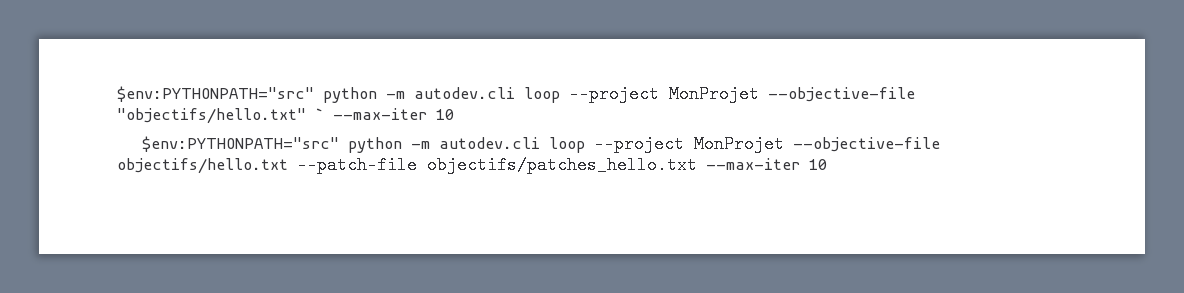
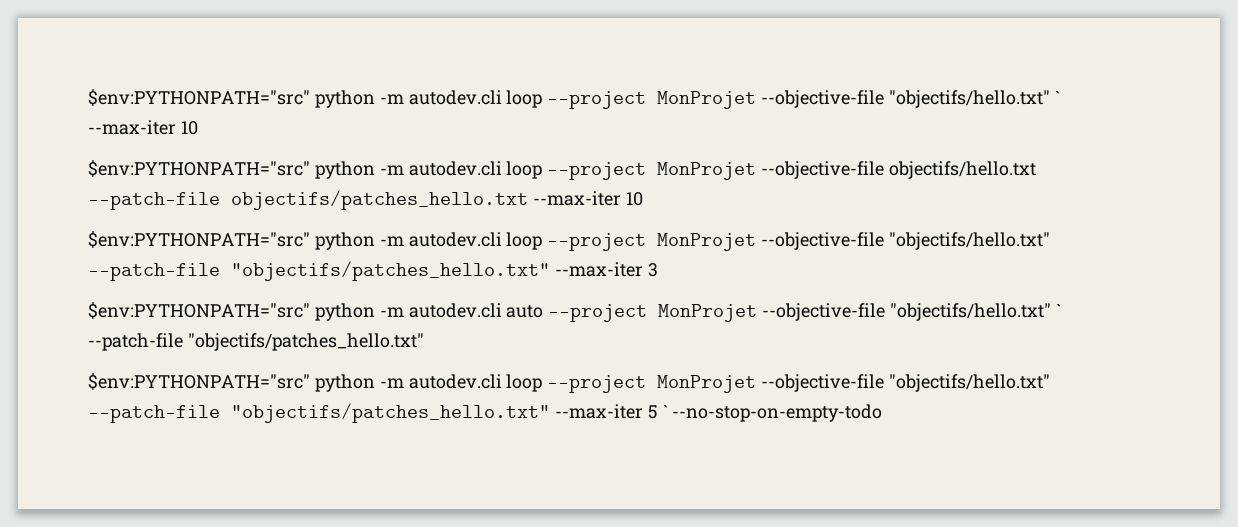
+ $env:PYTHONPATH="src" python -m autodev.cli loop --project MonProjet --objective-file "objectifs/hello.txt" --patch-file "objectifs/patches_hello.txt" --max-iter 3
+ $env:PYTHONPATH="src" python -m autodev.cli auto --project MonProjet --objective-file "objectifs/hello.txt" ` --patch-file "objectifs/patches_hello.txt"
+ $env:PYTHONPATH="src" python -m autodev.cli loop --project MonProjet --objective-file "objectifs/hello.txt" --patch-file "objectifs/patches_hello.txt" --max-iter 5 ` --no-stop-on-empty-todo

